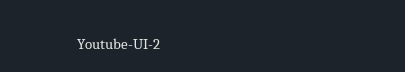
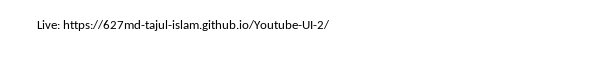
- Youtube-UI-2
+ Live: https://627md-tajul-islam.github.io/Youtube-UI-2/

